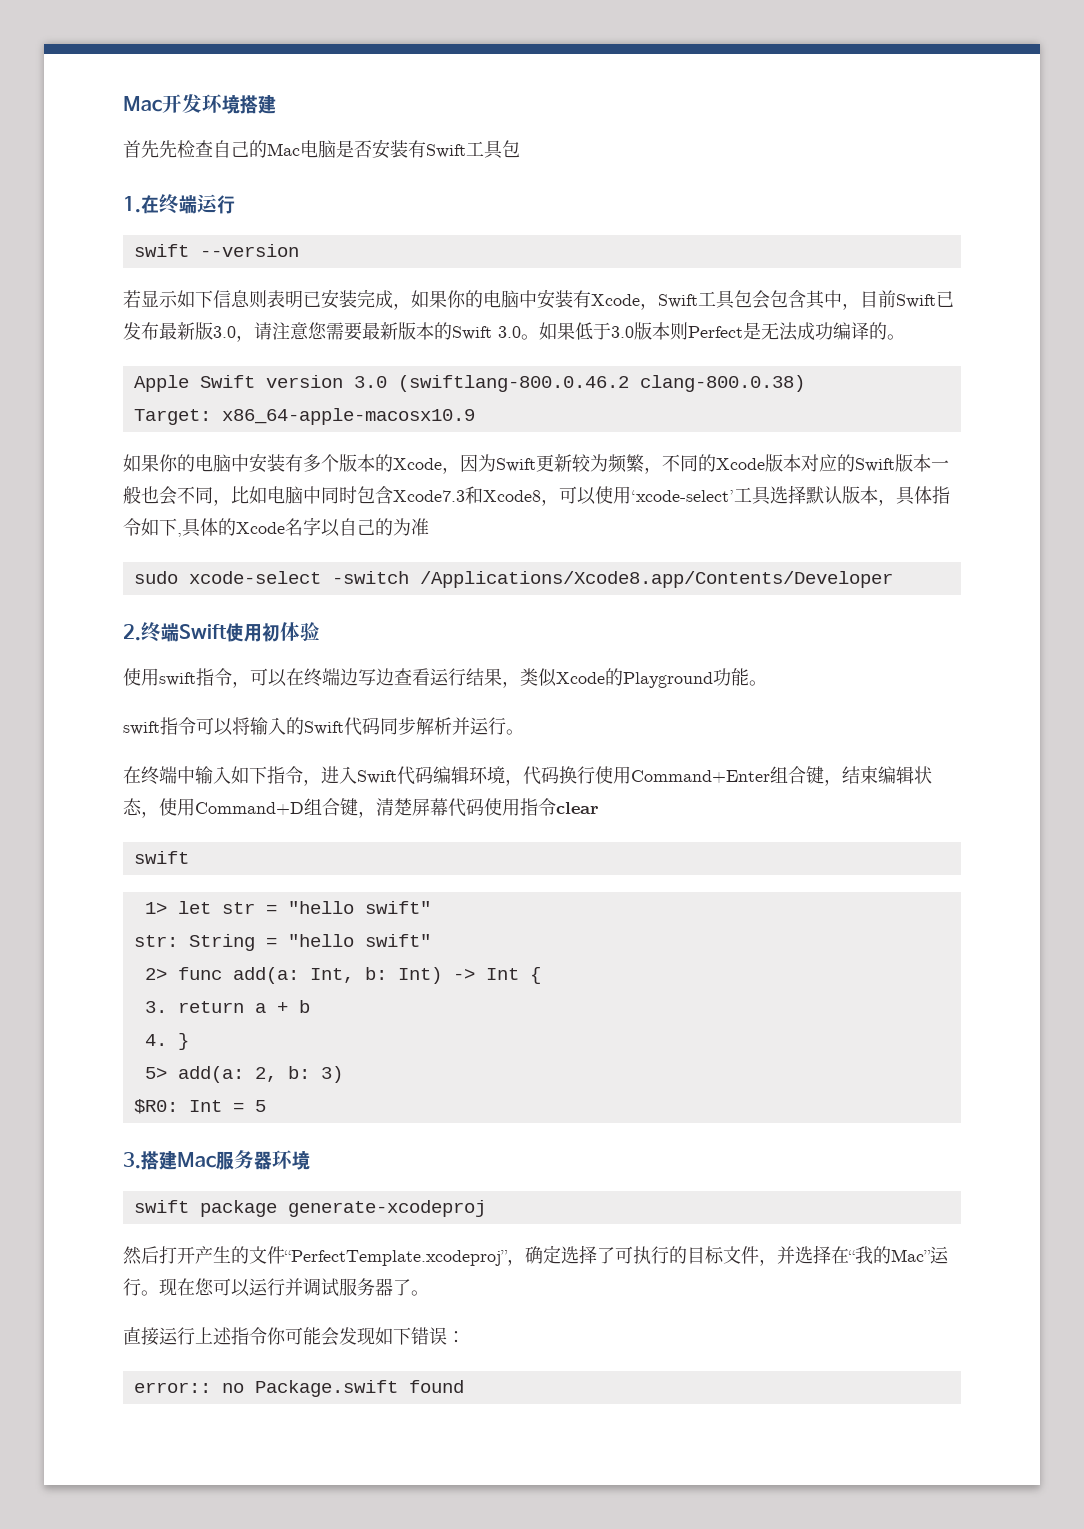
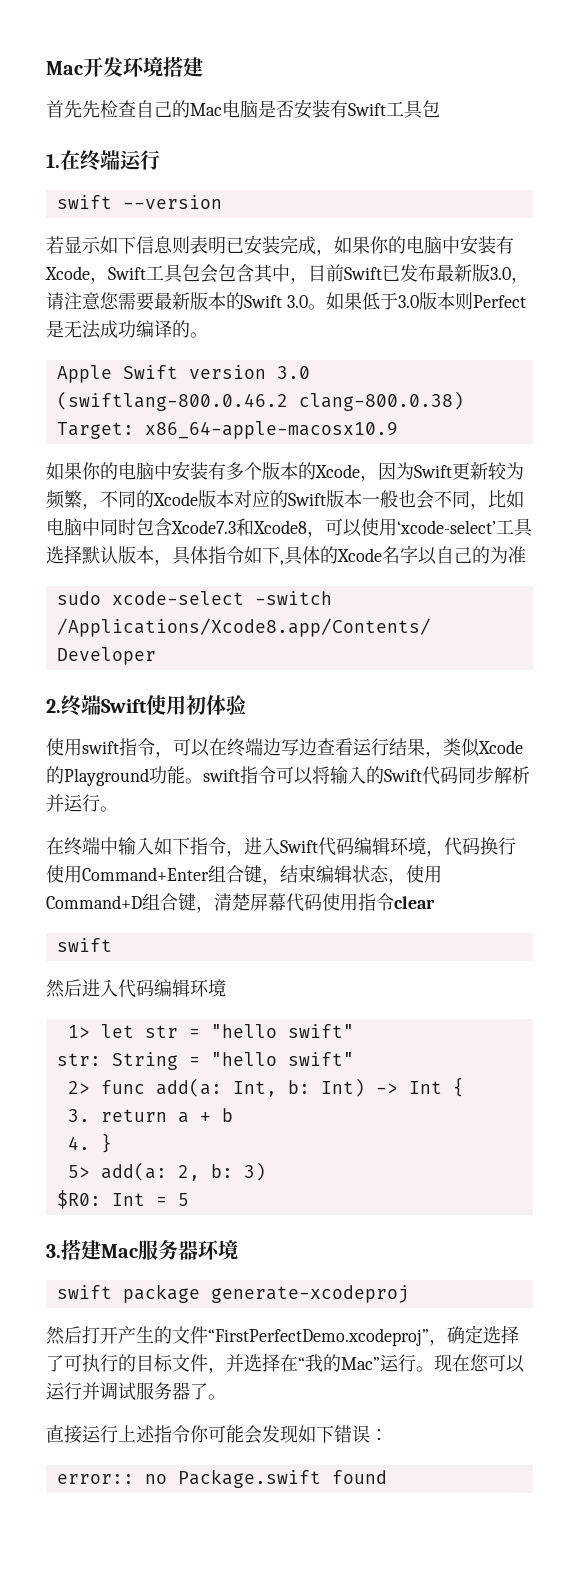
- 使用swift指令，可以在终端边写边查看运行结果，类似Xcode的Playground功能。
- swift指令可以将输入的Swift代码同步解析并运行。
+ 使用swift指令，可以在终端边写边查看运行结果，类似Xcode的Playground功能。swift指令可以将输入的Swift代码同步解析并运行。
+ 然后进入代码编辑环境
- 然后打开产生的文件“PerfectTemplate.xcodeproj”，确定选择了可执行的目标文件，并选择在“我的Mac”运行。
+ 然后打开产生的文件“FirstPerfectDemo.xcodeproj”，确定选择了可执行的目标文件，并选择在“我的Mac”运行。

